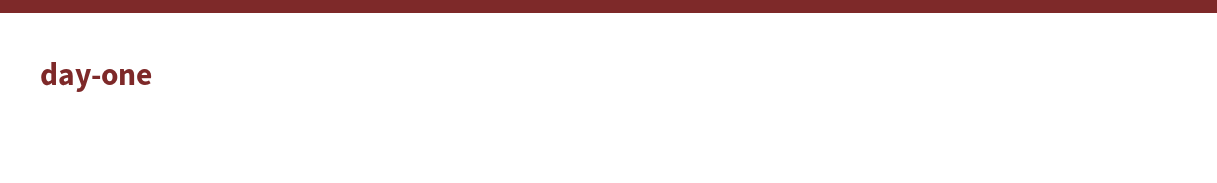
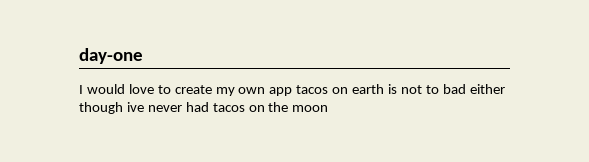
+ I would love to create my own app tacos on earth is not to bad either though ive never had tacos on the moon

